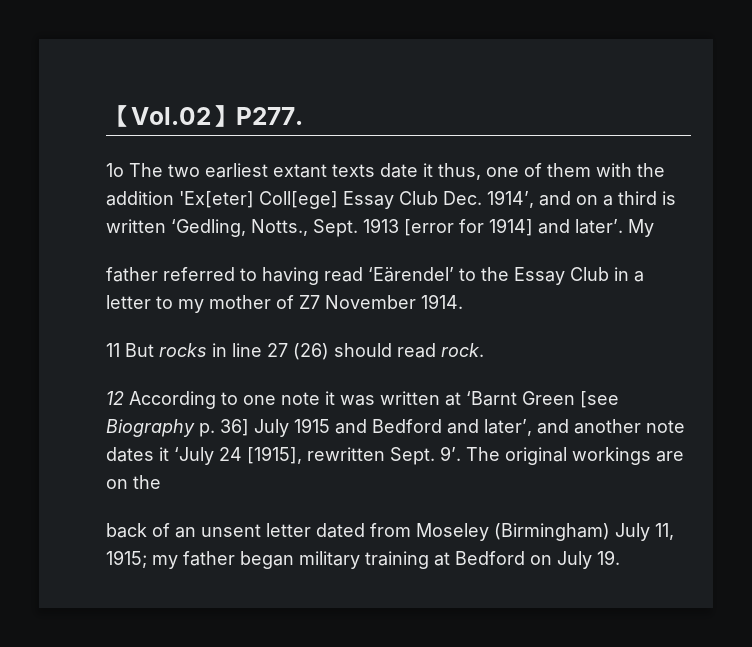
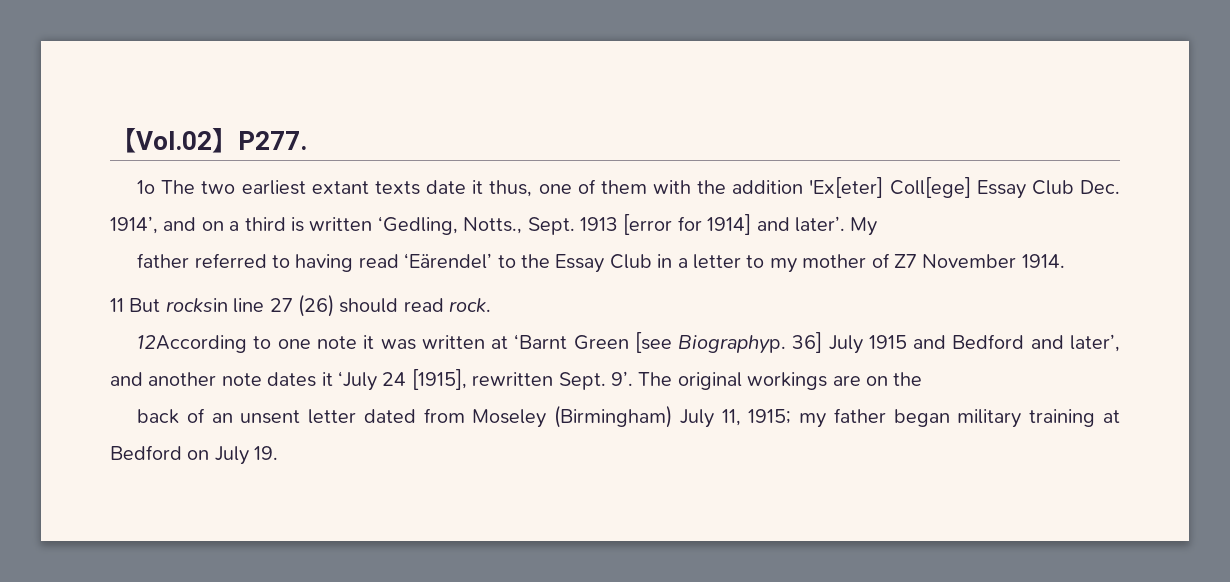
- 11 But rocks in line 27 (26) should read rock.
+ 11 But rocksin line 27 (26) should read rock.
- 12 According to one note it was written at ‘Barnt Green [see Biography p. 36] July 1915 and Bedford and later’, and another note dates it ‘July 24 [1915], rewritten Sept.
+ 12According to one note it was written at ‘Barnt Green [see Biographyp. 36] July 1915 and Bedford and later’, and another note dates it ‘July 24 [1915], rewritten Sept.

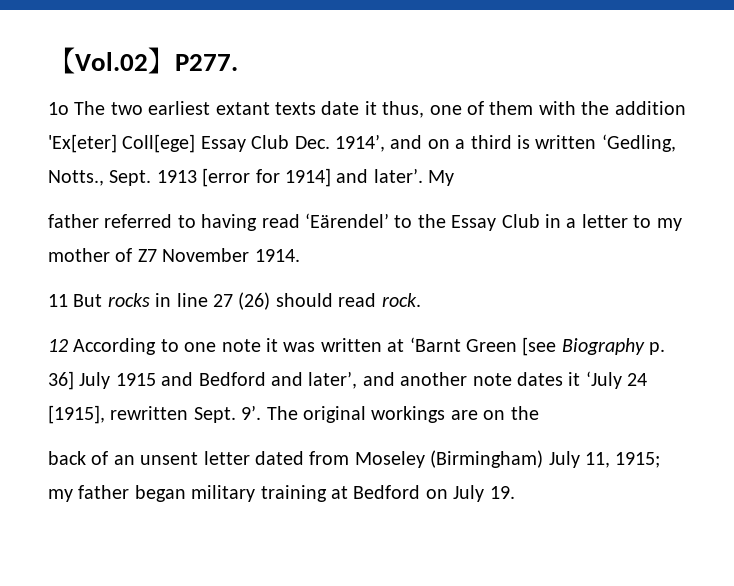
- 11 But rocksin line 27 (26) should read rock.
+ 11 But rocks in line 27 (26) should read rock.
- 12According to one note it was written at ‘Barnt Green [see Biographyp. 36] July 1915 and Bedford and later’, and another note dates it ‘July 24 [1915], rewritten Sept.
+ 12 According to one note it was written at ‘Barnt Green [see Biography p. 36] July 1915 and Bedford and later’, and another note dates it ‘July 24 [1915], rewritten Sept.

